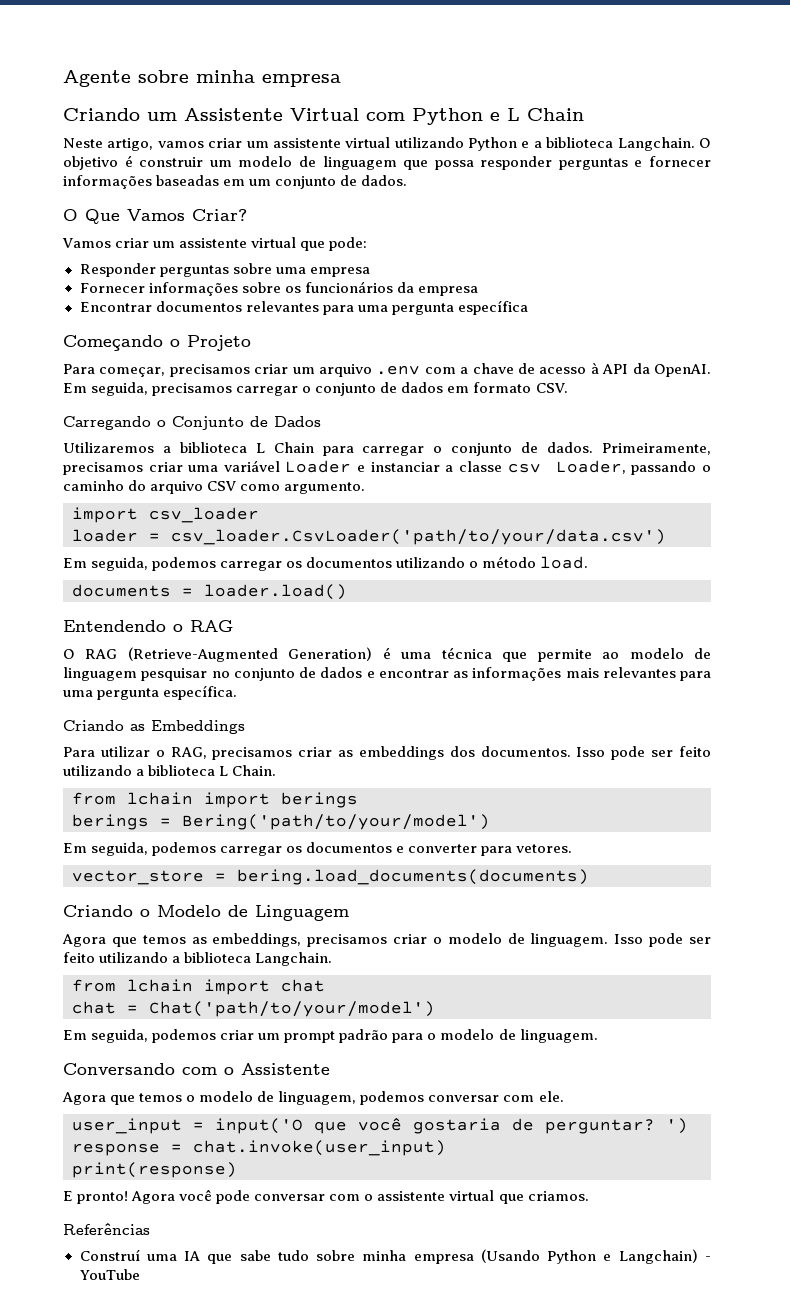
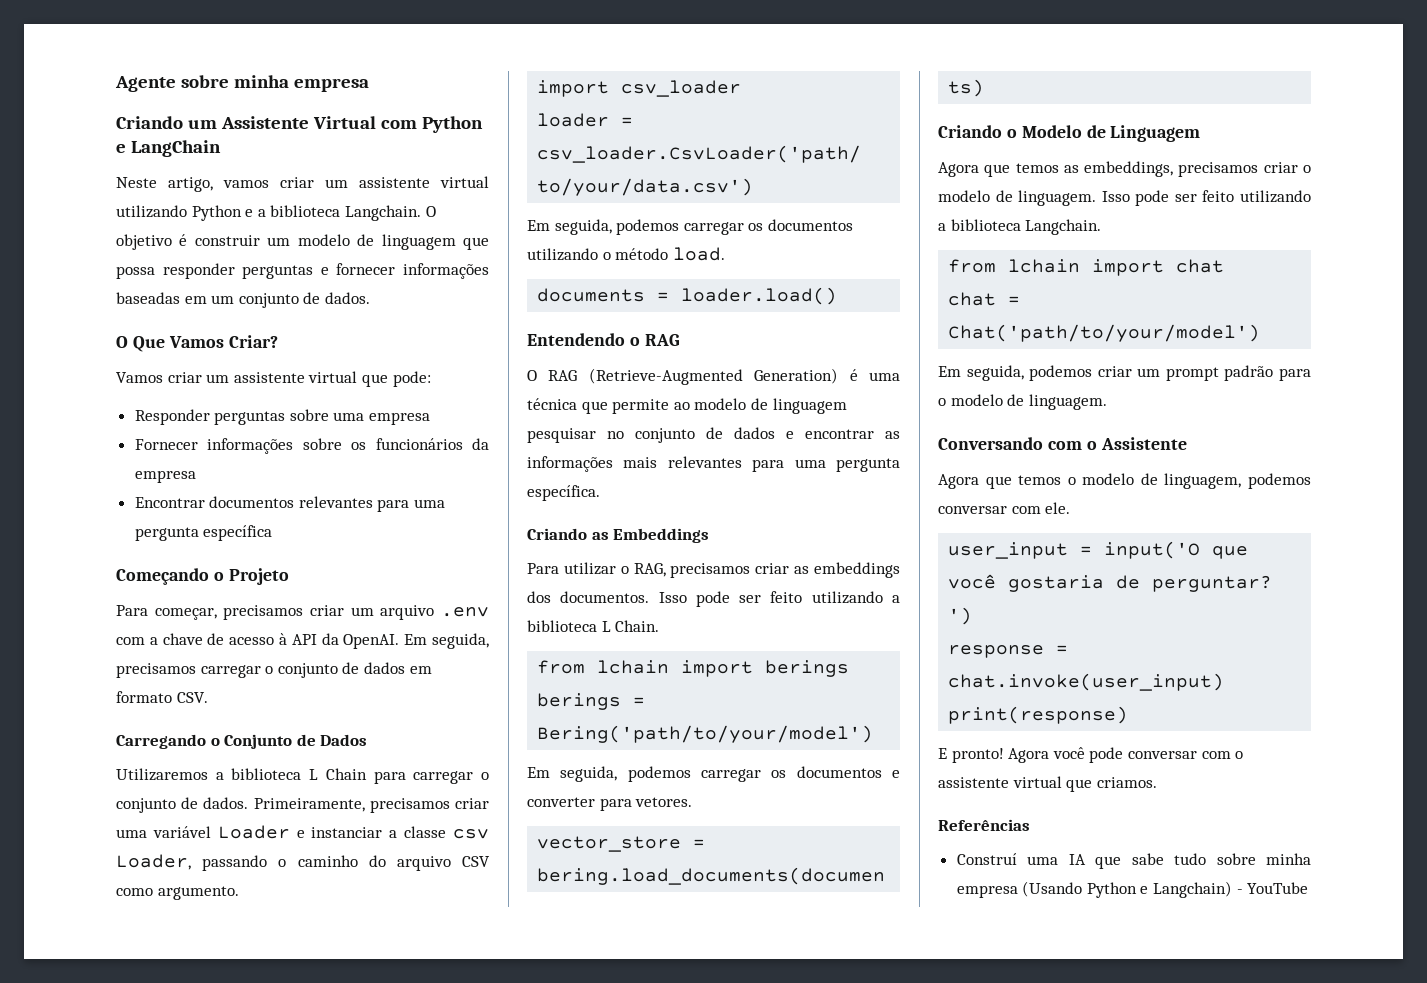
- Criando um Assistente Virtual com Python e L Chain
+ Criando um Assistente Virtual com Python e LangChain

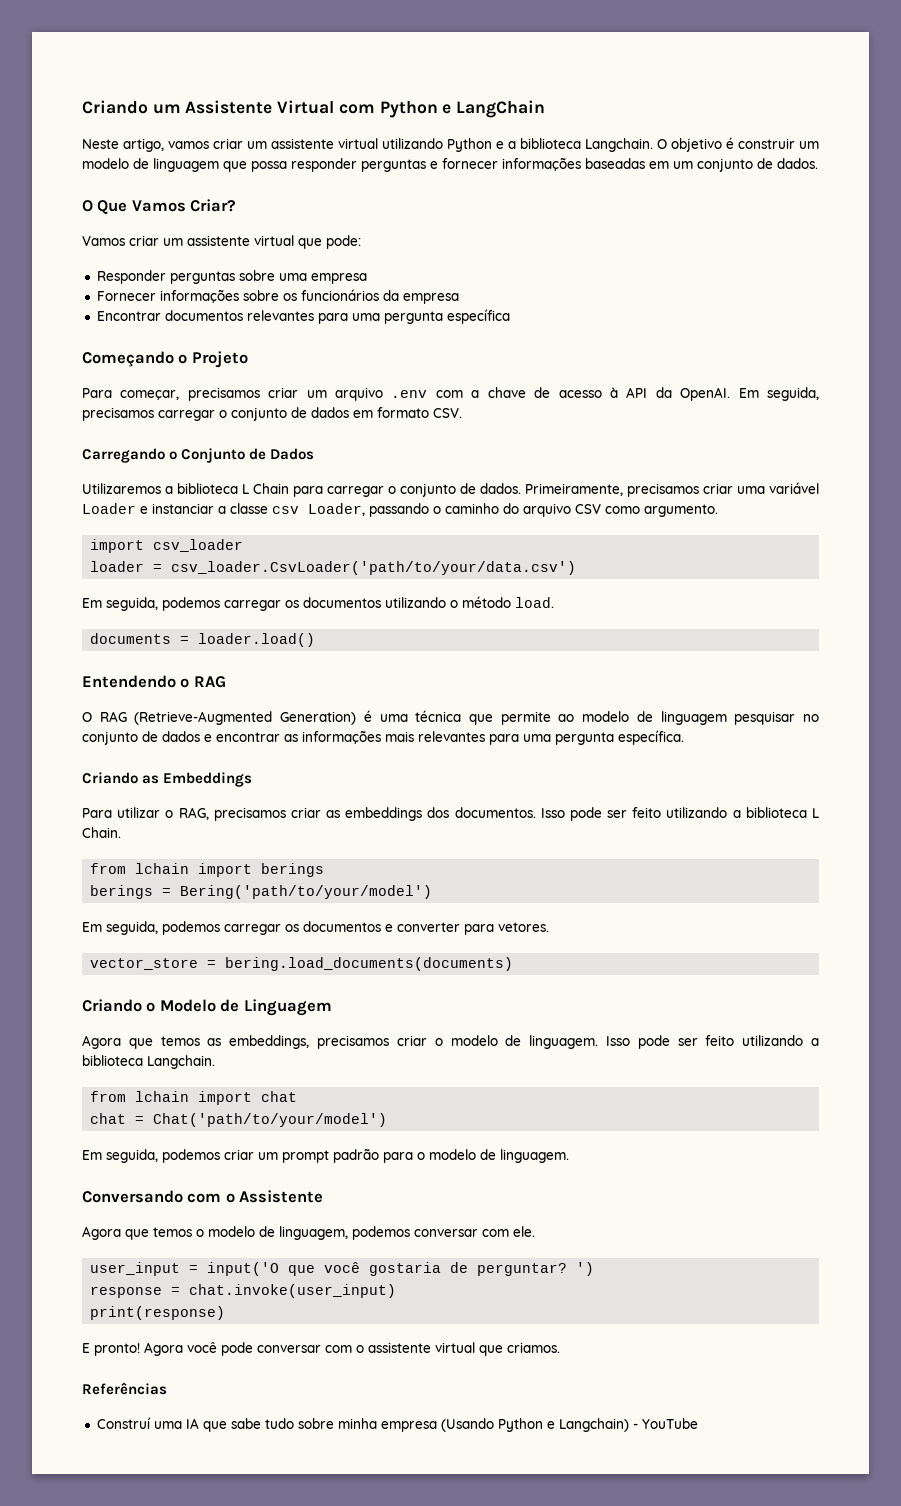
- Agente sobre minha empresa

